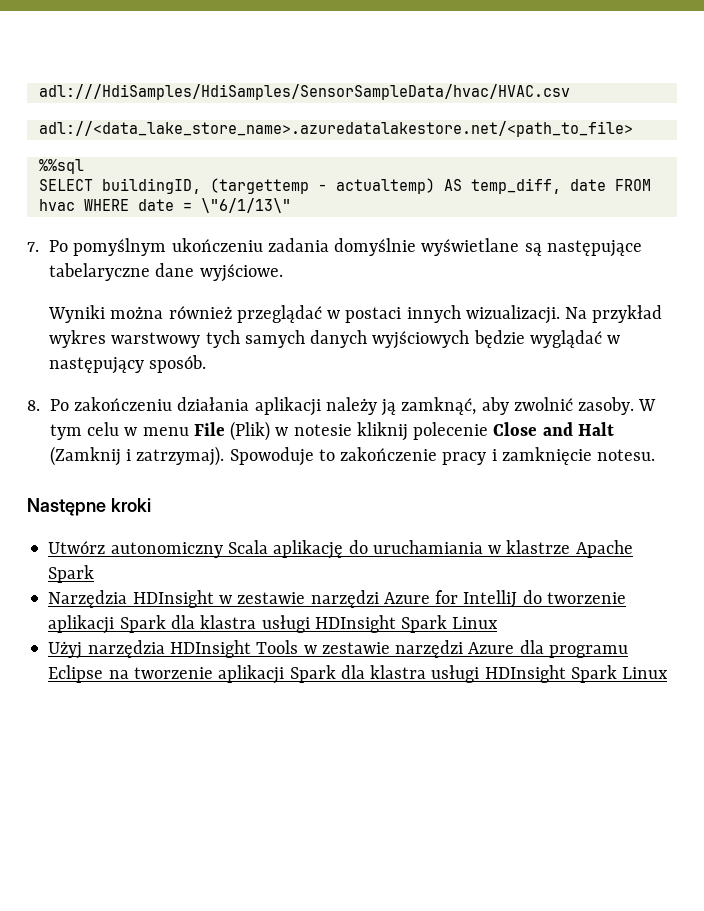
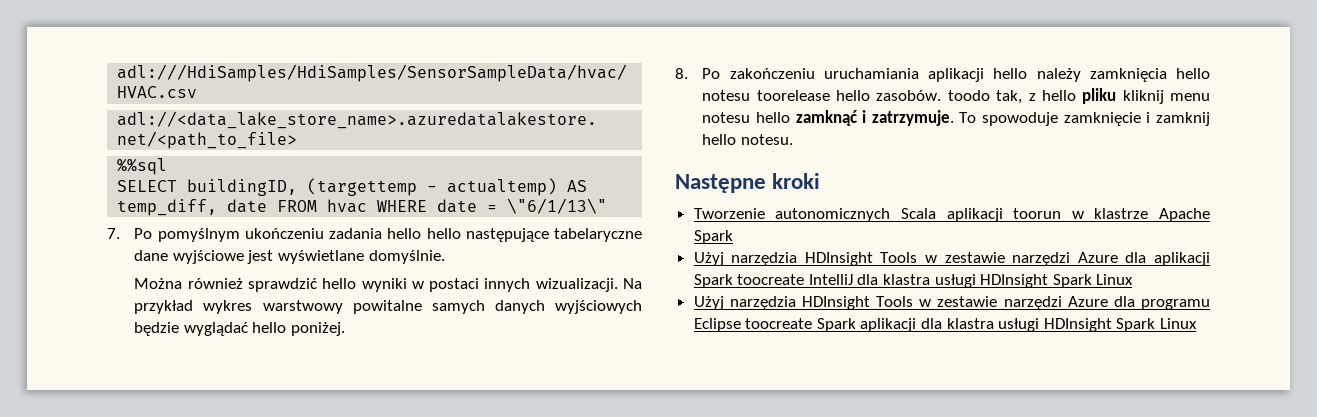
- 7. Po pomyślnym ukończeniu zadania domyślnie wyświetlane są następujące tabelaryczne dane wyjściowe.
- Wyniki można również przeglądać w postaci innych wizualizacji.
+ 7. Po pomyślnym ukończeniu zadania hello hello następujące tabelaryczne dane wyjściowe jest wyświetlane domyślnie.
+ Można również sprawdzić hello wyniki w postaci innych wizualizacji.
- Na przykład wykres warstwowy tych samych danych wyjściowych będzie wyglądać w następujący sposób.
+ Na przykład wykres warstwowy powitalne samych danych wyjściowych będzie wyglądać hello poniżej.
- 8. Po zakończeniu działania aplikacji należy ją zamknąć, aby zwolnić zasoby. W tym celu w menu File (Plik) w notesie kliknij polecenie Close and Halt (Zamknij i zatrzymaj). Spowoduje to zakończenie pracy i zamknięcie notesu.
+ 8. Po zakończeniu uruchamiania aplikacji hello należy zamknięcia hello notesu toorelease hello zasobów. toodo tak, z hello pliku kliknij menu notesu hello zamknąć i zatrzymuje. To spowoduje zamknięcie i zamknij hello notesu.
  Następne kroki
- Utwórz autonomiczny Scala aplikację do uruchamiania w klastrze Apache Spark
- Narzędzia HDInsight w zestawie narzędzi Azure for IntelliJ do tworzenie aplikacji Spark dla klastra usługi HDInsight Spark Linux
+ Tworzenie autonomicznych Scala aplikacji toorun w klastrze Apache Spark
+ Użyj narzędzia HDInsight Tools w zestawie narzędzi Azure dla aplikacji Spark toocreate IntelliJ dla klastra usługi HDInsight Spark Linux
- Użyj narzędzia HDInsight Tools w zestawie narzędzi Azure dla programu Eclipse na tworzenie aplikacji Spark dla klastra usługi HDInsight Spark Linux
+ Użyj narzędzia HDInsight Tools w zestawie narzędzi Azure dla programu Eclipse toocreate Spark aplikacji dla klastra usługi HDInsight Spark Linux

